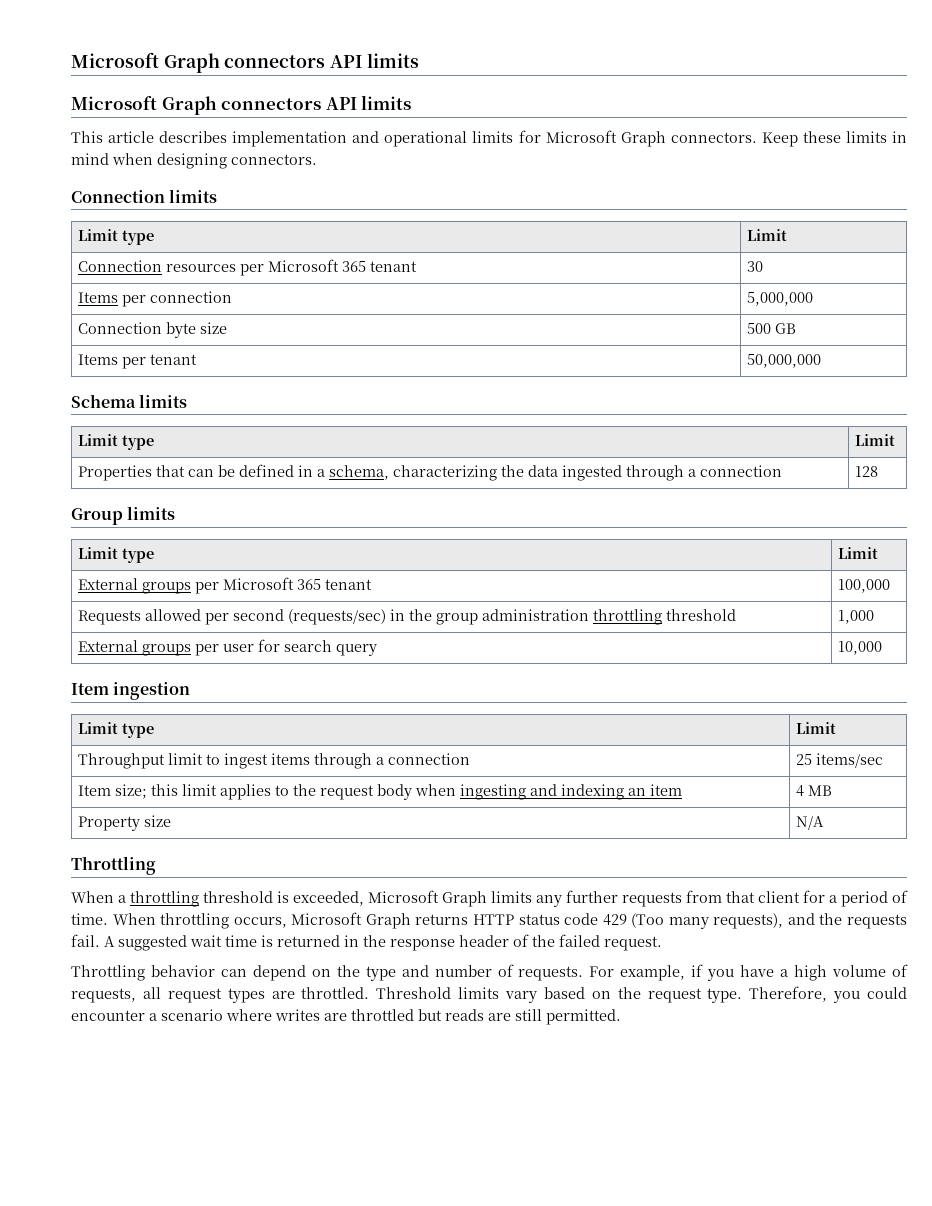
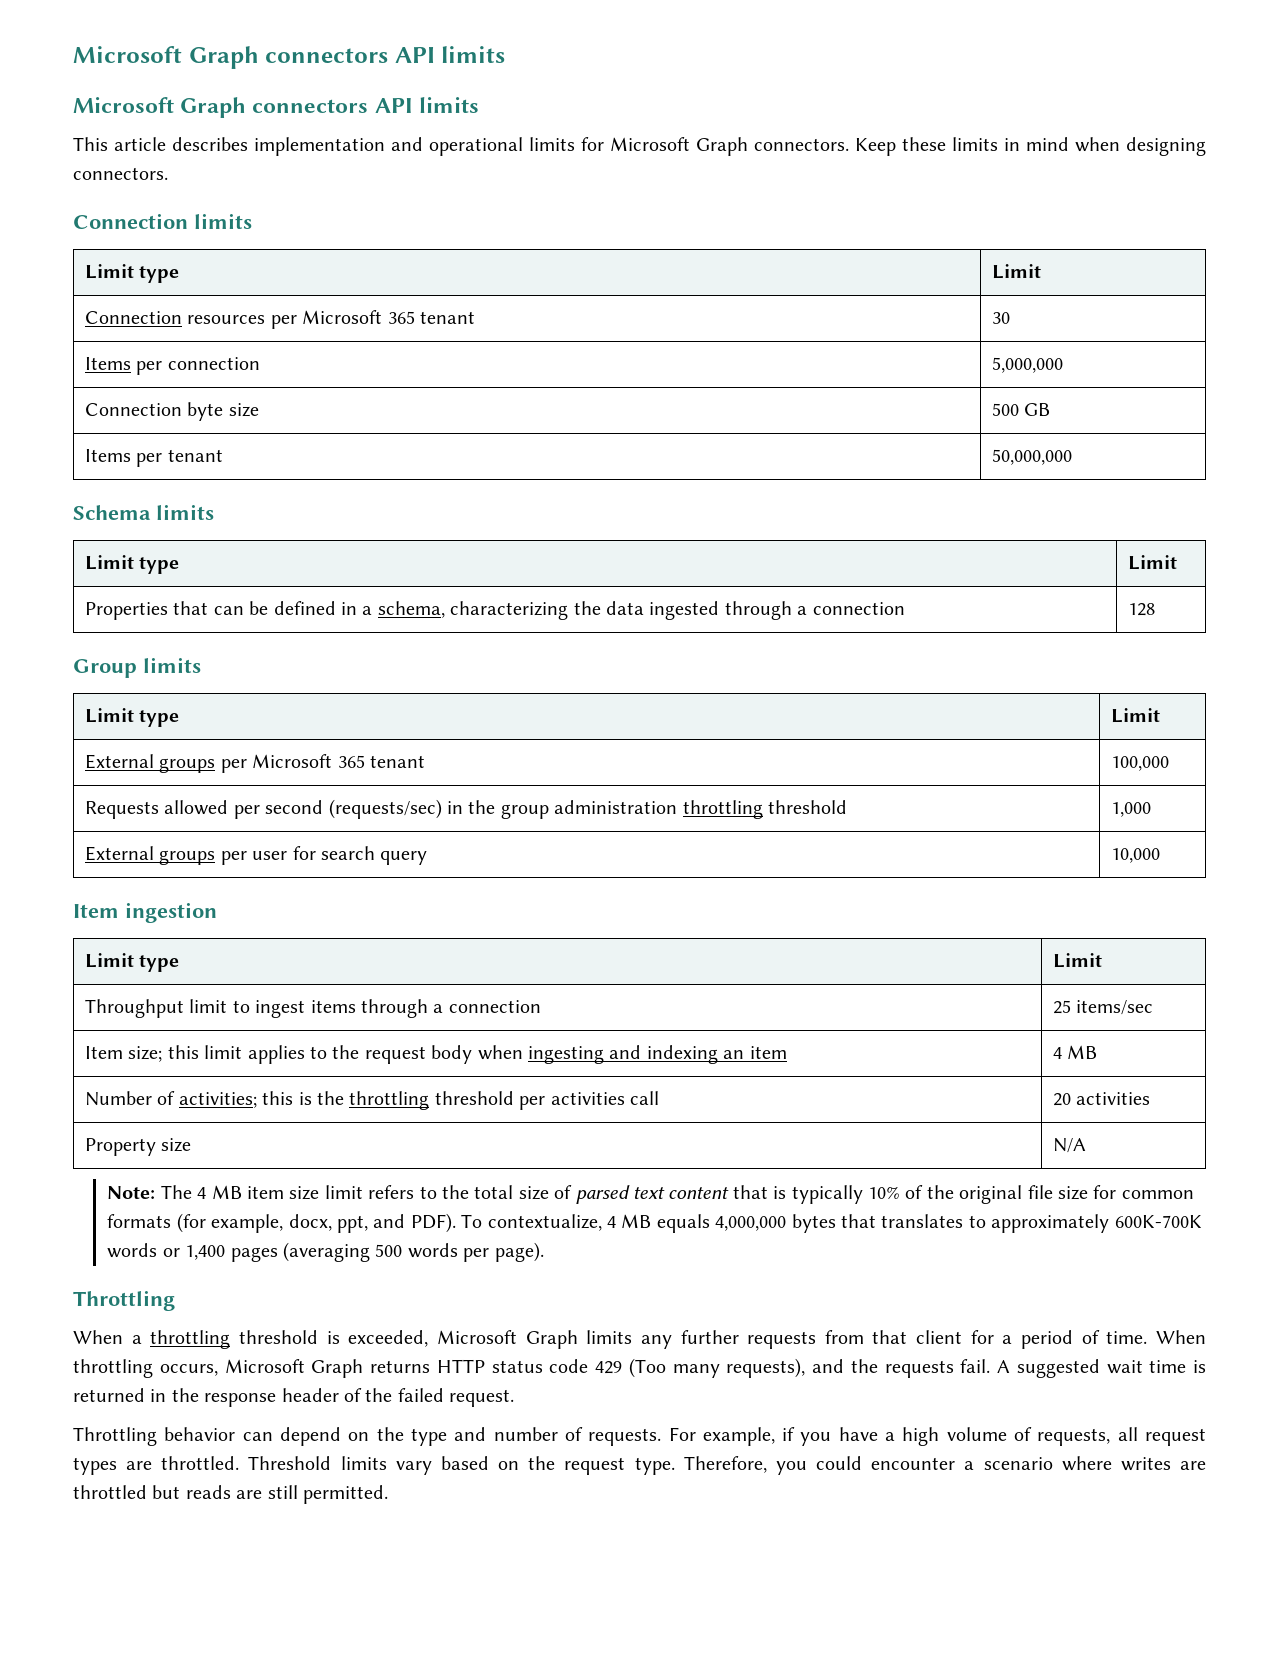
+ Number of activities; this is the throttling threshold per activities call | 20 activities
  Property size | N/A
+ Note: The 4 MB item size limit refers to the total size of parsed text content that is typically 10% of the original file size for common formats (for example, docx, ppt, and PDF). To contextualize, 4 MB equals 4,000,000 bytes that translates to approximately 600K-700K words or 1,400 pages (averaging 500 words per page).

